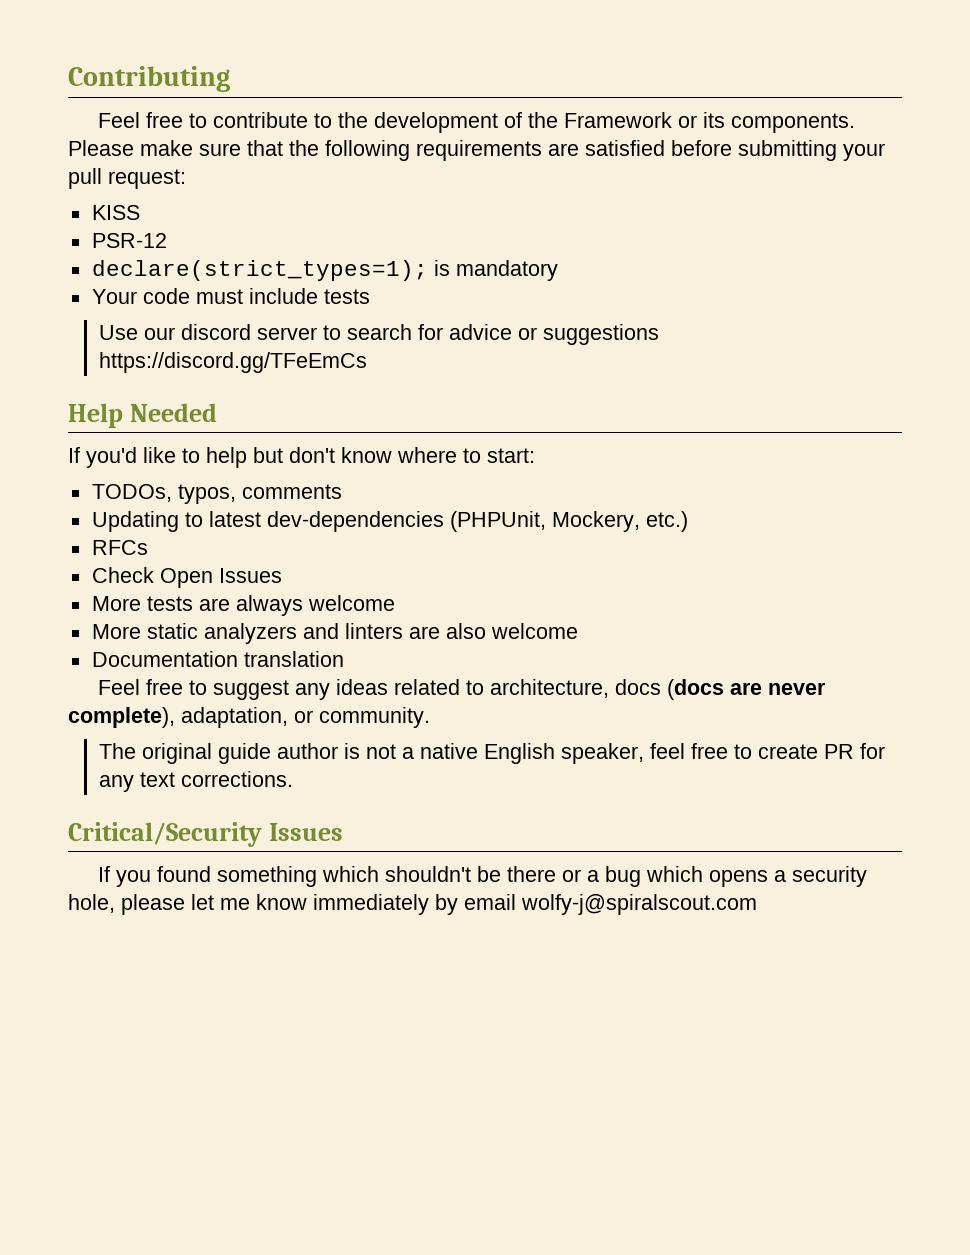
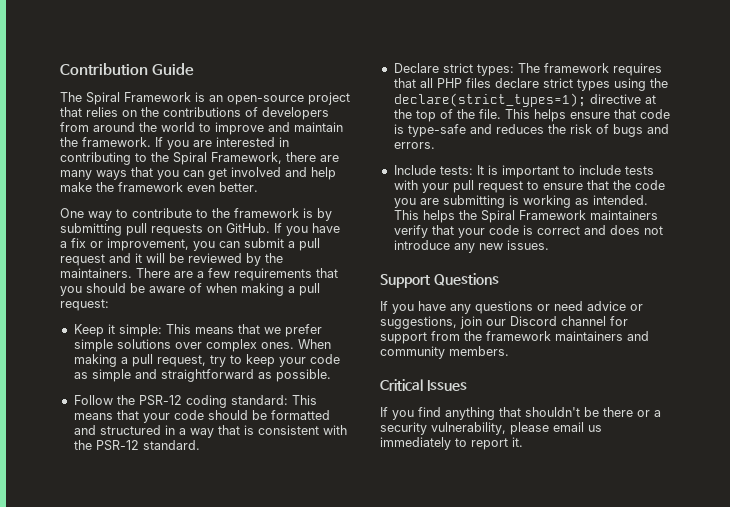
- Contributing
- Feel free to contribute to the development of the Framework or its components. Please make sure that the following requirements are satisfied before submitting your pull request:
- KISS
- PSR-12
- declare(strict_types=1); is mandatory
- Your code must include tests
- Use our discord server to search for advice or suggestions https://discord.gg/TFeEmCs
- Help Needed
- If you'd like to help but don't know where to start:
- TODOs, typos, comments
- Updating to latest dev-dependencies (PHPUnit, Mockery, etc.)
- RFCs
- Check Open Issues
- More tests are always welcome
- More static analyzers and linters are also welcome
- Documentation translation
- Feel free to suggest any ideas related to architecture, docs (docs are never complete), adaptation, or community.
- The original guide author is not a native English speaker, feel free to create PR for any text corrections.
- Critical/Security Issues
+ Contribution Guide
+ The Spiral Framework is an open-source project that relies on the contributions of developers from around the world to improve and maintain the framework. If you are interested in contributing to the Spiral Framework, there are many ways that you can get involved and help make the framework even better.
+ One way to contribute to the framework is by submitting pull requests on GitHub. If you have a fix or improvement, you can submit a pull request and it will be reviewed by the maintainers. There are a few requirements that you should be aware of when making a pull request:
+ Keep it simple: This means that we prefer simple solutions over complex ones. When making a pull request, try to keep your code as simple and straightforward as possible.
+ Follow the PSR-12 coding standard: This means that your code should be formatted and structured in a way that is consistent with the PSR-12 standard.
+ Declare strict types: The framework requires that all PHP files declare strict types using the declare(strict_types=1); directive at the top of the file. This helps ensure that code is type-safe and reduces the risk of bugs and errors.
+ Include tests: It is important to include tests with your pull request to ensure that the code you are submitting is working as intended. This helps the Spiral Framework maintainers verify that your code is correct and does not introduce any new issues.
+ Support Questions
+ If you have any questions or need advice or suggestions, join our Discord channel for support from the framework maintainers and community members.
+ Critical Issues
- If you found something which shouldn't be there or a bug which opens a security hole, please let me know immediately by email wolfy-j@spiralscout.com
+ If you find anything that shouldn't be there or a security vulnerability, please email us immediately to report it.

